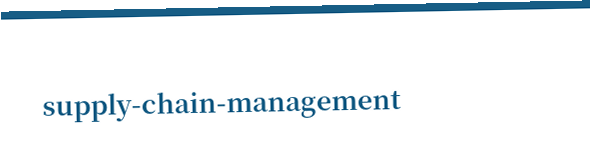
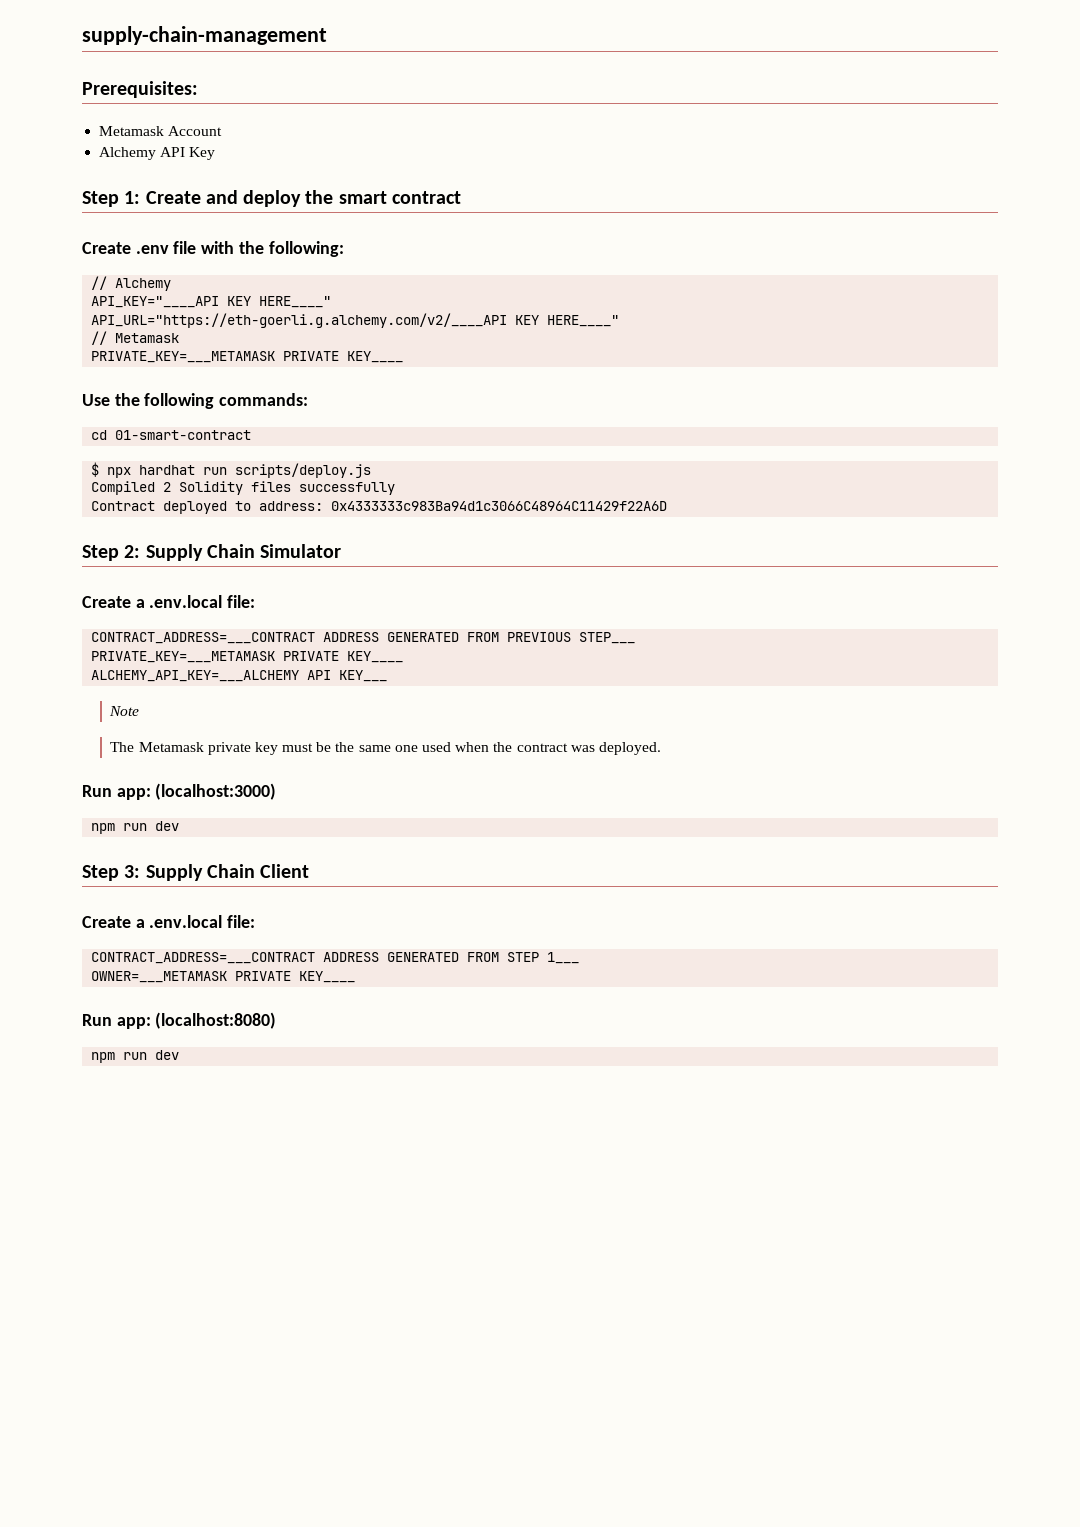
+ Prerequisites:
+ Metamask Account
+ Alchemy API Key
+ Step 1: Create and deploy the smart contract
+ Create .env file with the following:
+ // Alchemy
+ API_KEY="____API KEY HERE____"
+ API_URL="https://eth-goerli.g.alchemy.com/v2/____API KEY HERE____"
+ // Metamask
+ PRIVATE_KEY=___METAMASK PRIVATE KEY____
+ Use the following commands:
+ cd 01-smart-contract
+ $ npx hardhat run scripts/deploy.js
+ Compiled 2 Solidity files successfully
+ Contract deployed to address: 0x4333333c983Ba94d1c3066C48964C11429f22A6D
+ Step 2: Supply Chain Simulator
+ Create a .env.local file:
+ CONTRACT_ADDRESS=___CONTRACT ADDRESS GENERATED FROM PREVIOUS STEP___
+ PRIVATE_KEY=___METAMASK PRIVATE KEY____
+ ALCHEMY_API_KEY=___ALCHEMY API KEY___
+ Note
+ The Metamask private key must be the same one used when the contract was deployed.
+ Run app: (localhost:3000)
+ npm run dev
+ Step 3: Supply Chain Client
+ Create a .env.local file:
+ CONTRACT_ADDRESS=___CONTRACT ADDRESS GENERATED FROM STEP 1___
+ OWNER=___METAMASK PRIVATE KEY____
+ Run app: (localhost:8080)
+ npm run dev

